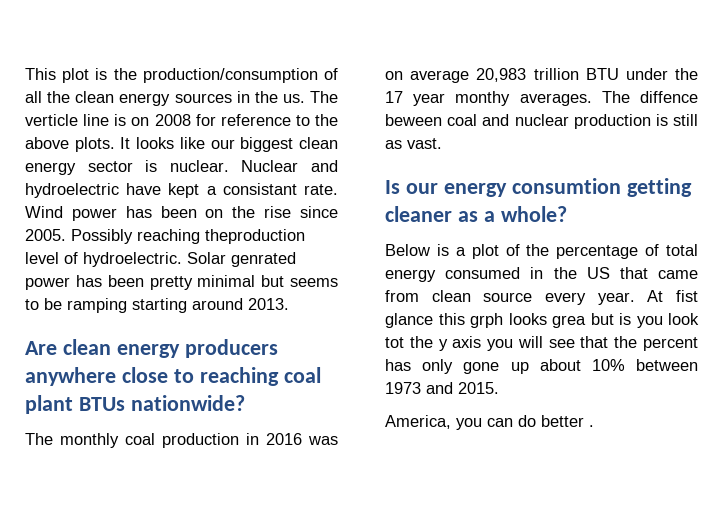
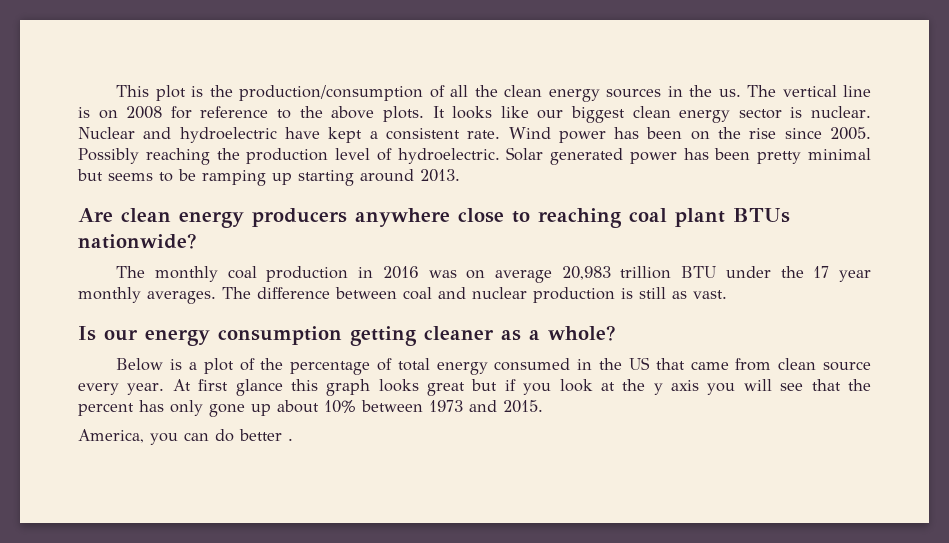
- The verticle line is on 2008 for reference to the above plots.
+ The vertical line is on 2008 for reference to the above plots.
- Nuclear and hydroelectric have kept a consistant rate.
+ Nuclear and hydroelectric have kept a consistent rate.
- Possibly reaching theproduction level of hydroelectric.
+ Possibly reaching the production level of hydroelectric.
- Solar genrated power has been pretty minimal but seems to be ramping starting around 2013.
+ Solar generated power has been pretty minimal but seems to be ramping up starting around 2013.
- The monthly coal production in 2016 was on average 20,983 trillion BTU under the 17 year monthy averages.
+ The monthly coal production in 2016 was on average 20,983 trillion BTU under the 17 year monthly averages.
- The diffence beween coal and nuclear production is still as vast.
+ The difference between coal and nuclear production is still as vast.
- Is our energy consumtion getting cleaner as a whole?
+ Is our energy consumption getting cleaner as a whole?
- At fist glance this grph looks grea but is you look tot the y axis you will see that the percent has only gone up about 10% between 1973 and 2015.
+ At first glance this graph looks great but if you look at the y axis you will see that the percent has only gone up about 10% between 1973 and 2015.

